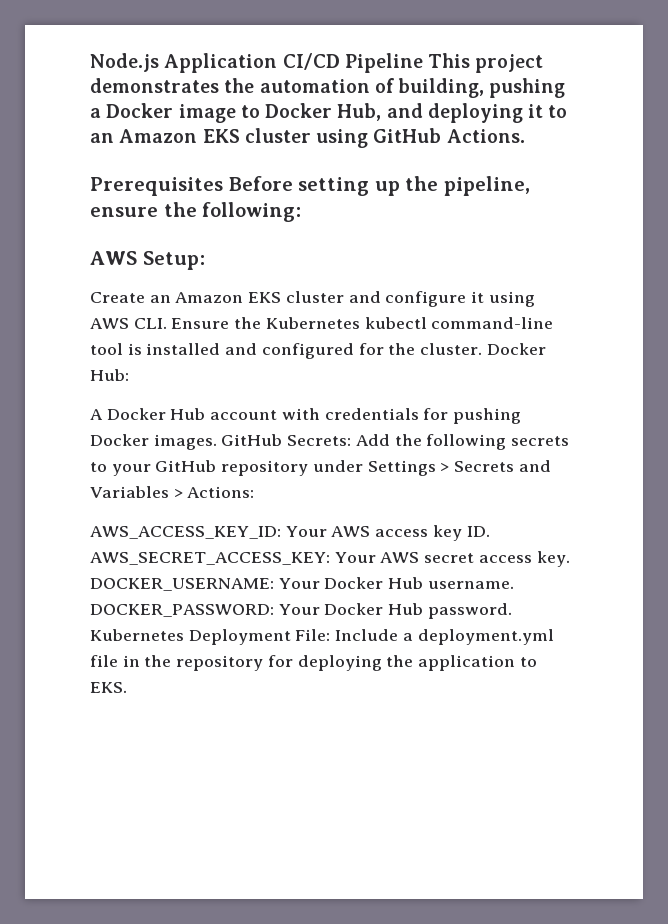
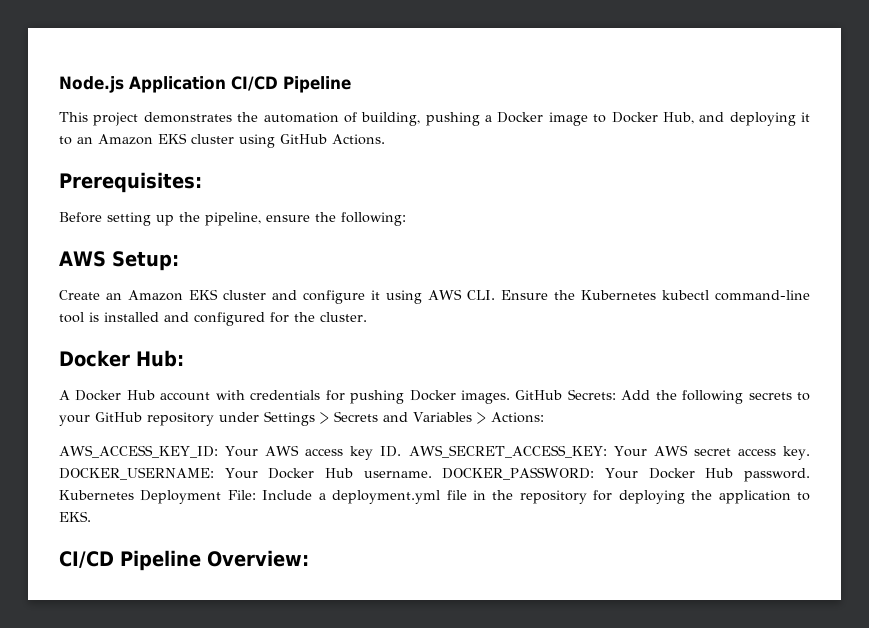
- Node.js Application CI/CD Pipeline This project demonstrates the automation of building, pushing a Docker image to Docker Hub, and deploying it to an Amazon EKS cluster using GitHub Actions.
+ Node.js Application CI/CD Pipeline
+ This project demonstrates the automation of building, pushing a Docker image to Docker Hub, and deploying it to an Amazon EKS cluster using GitHub Actions.
- Prerequisites Before setting up the pipeline, ensure the following:
+ Prerequisites:
+ Before setting up the pipeline, ensure the following:
- Create an Amazon EKS cluster and configure it using AWS CLI. Ensure the Kubernetes kubectl command-line tool is installed and configured for the cluster. Docker Hub:
+ Create an Amazon EKS cluster and configure it using AWS CLI. Ensure the Kubernetes kubectl command-line tool is installed and configured for the cluster.
+ Docker Hub:
+ CI/CD Pipeline Overview:

